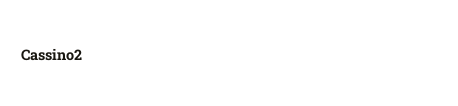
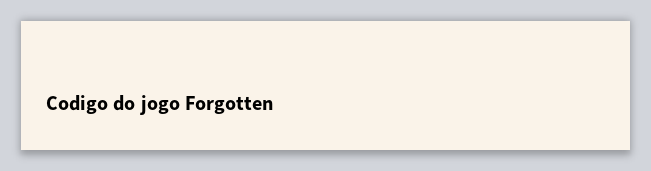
- Cassino2
+ Codigo do jogo Forgotten

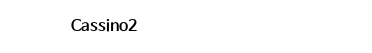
- Codigo do jogo Forgotten
+ Cassino2

